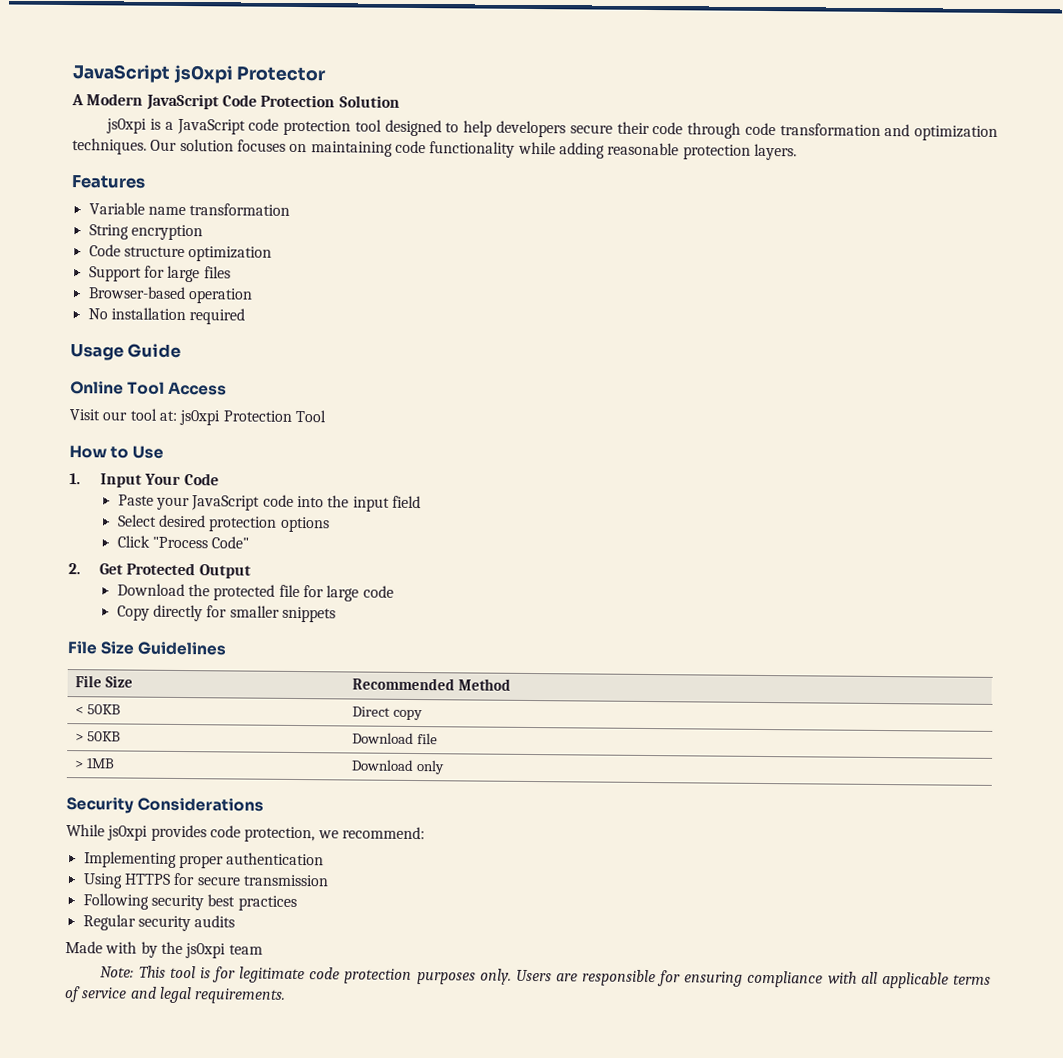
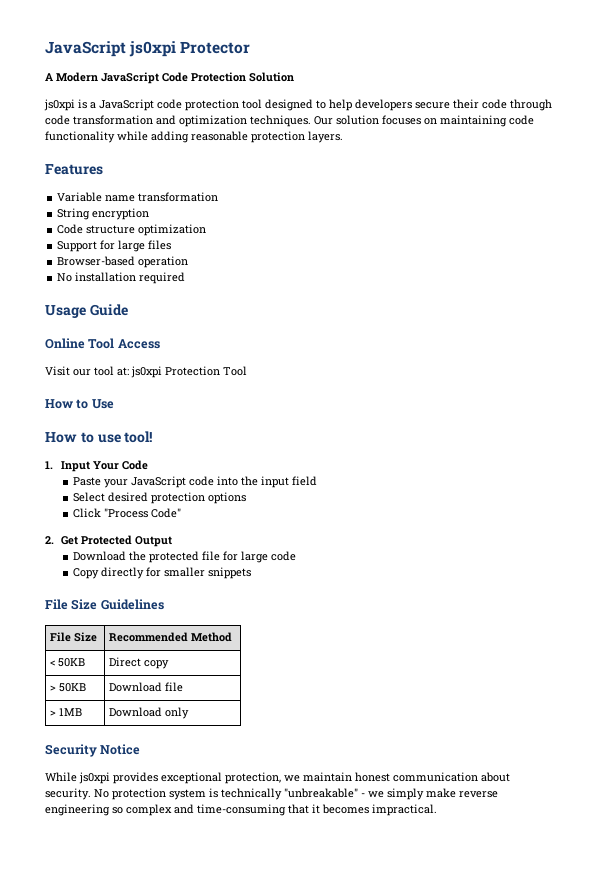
+ How to use tool!
- Security Considerations
+ Security Notice
- While js0xpi provides code protection, we recommend:
- Implementing proper authentication
- Using HTTPS for secure transmission
- Following security best practices
- Regular security audits
- Made with by the js0xpi team
- Note: This tool is for legitimate code protection purposes only. Users are responsible for ensuring compliance with all applicable terms of service and legal requirements.
+ While js0xpi provides exceptional protection, we maintain honest communication about security. No protection system is technically "unbreakable" - we simply make reverse engineering so complex and time-consuming that it becomes impractical.

